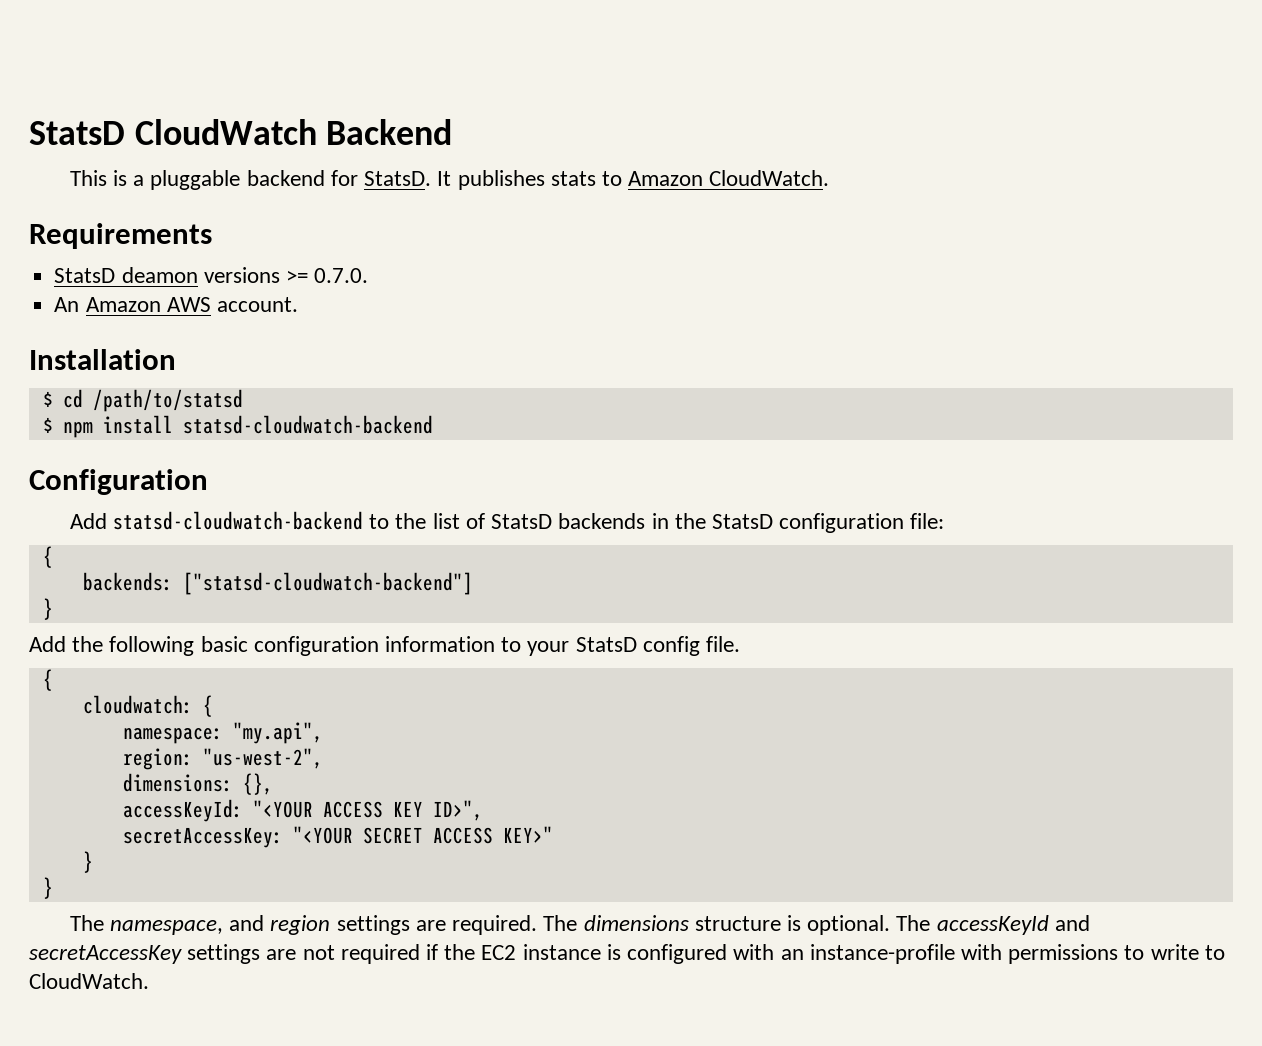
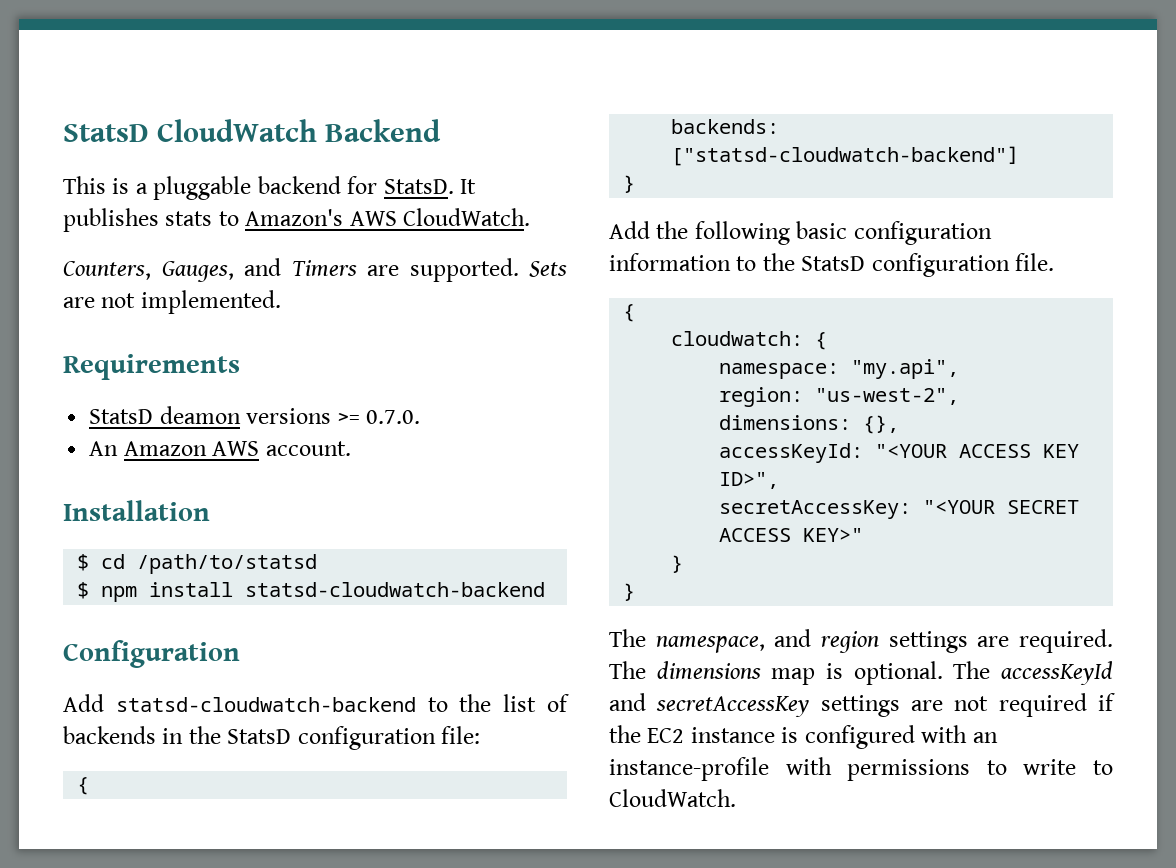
- It publishes stats to Amazon CloudWatch.
+ It publishes stats to Amazon's AWS CloudWatch.
+ Counters, Gauges, and Timers are supported. Sets are not implemented.
- Add statsd-cloudwatch-backend to the list of StatsD backends in the StatsD configuration file:
+ Add statsd-cloudwatch-backend to the list of backends in the StatsD configuration file:
- Add the following basic configuration information to your StatsD config file.
+ Add the following basic configuration information to the StatsD configuration file.
- The dimensions structure is optional.
+ The dimensions map is optional.

